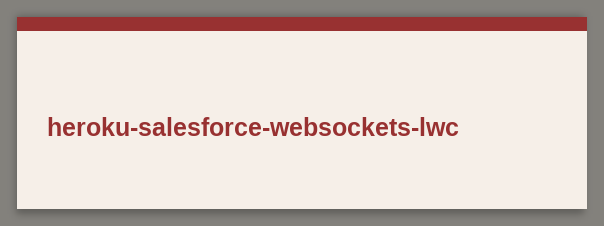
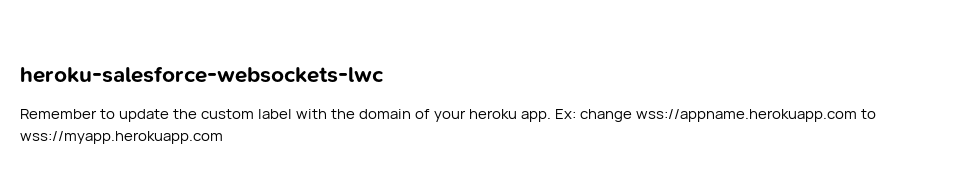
+ Remember to update the custom label with the domain of your heroku app. Ex: change wss://appname.herokuapp.com to wss://myapp.herokuapp.com

